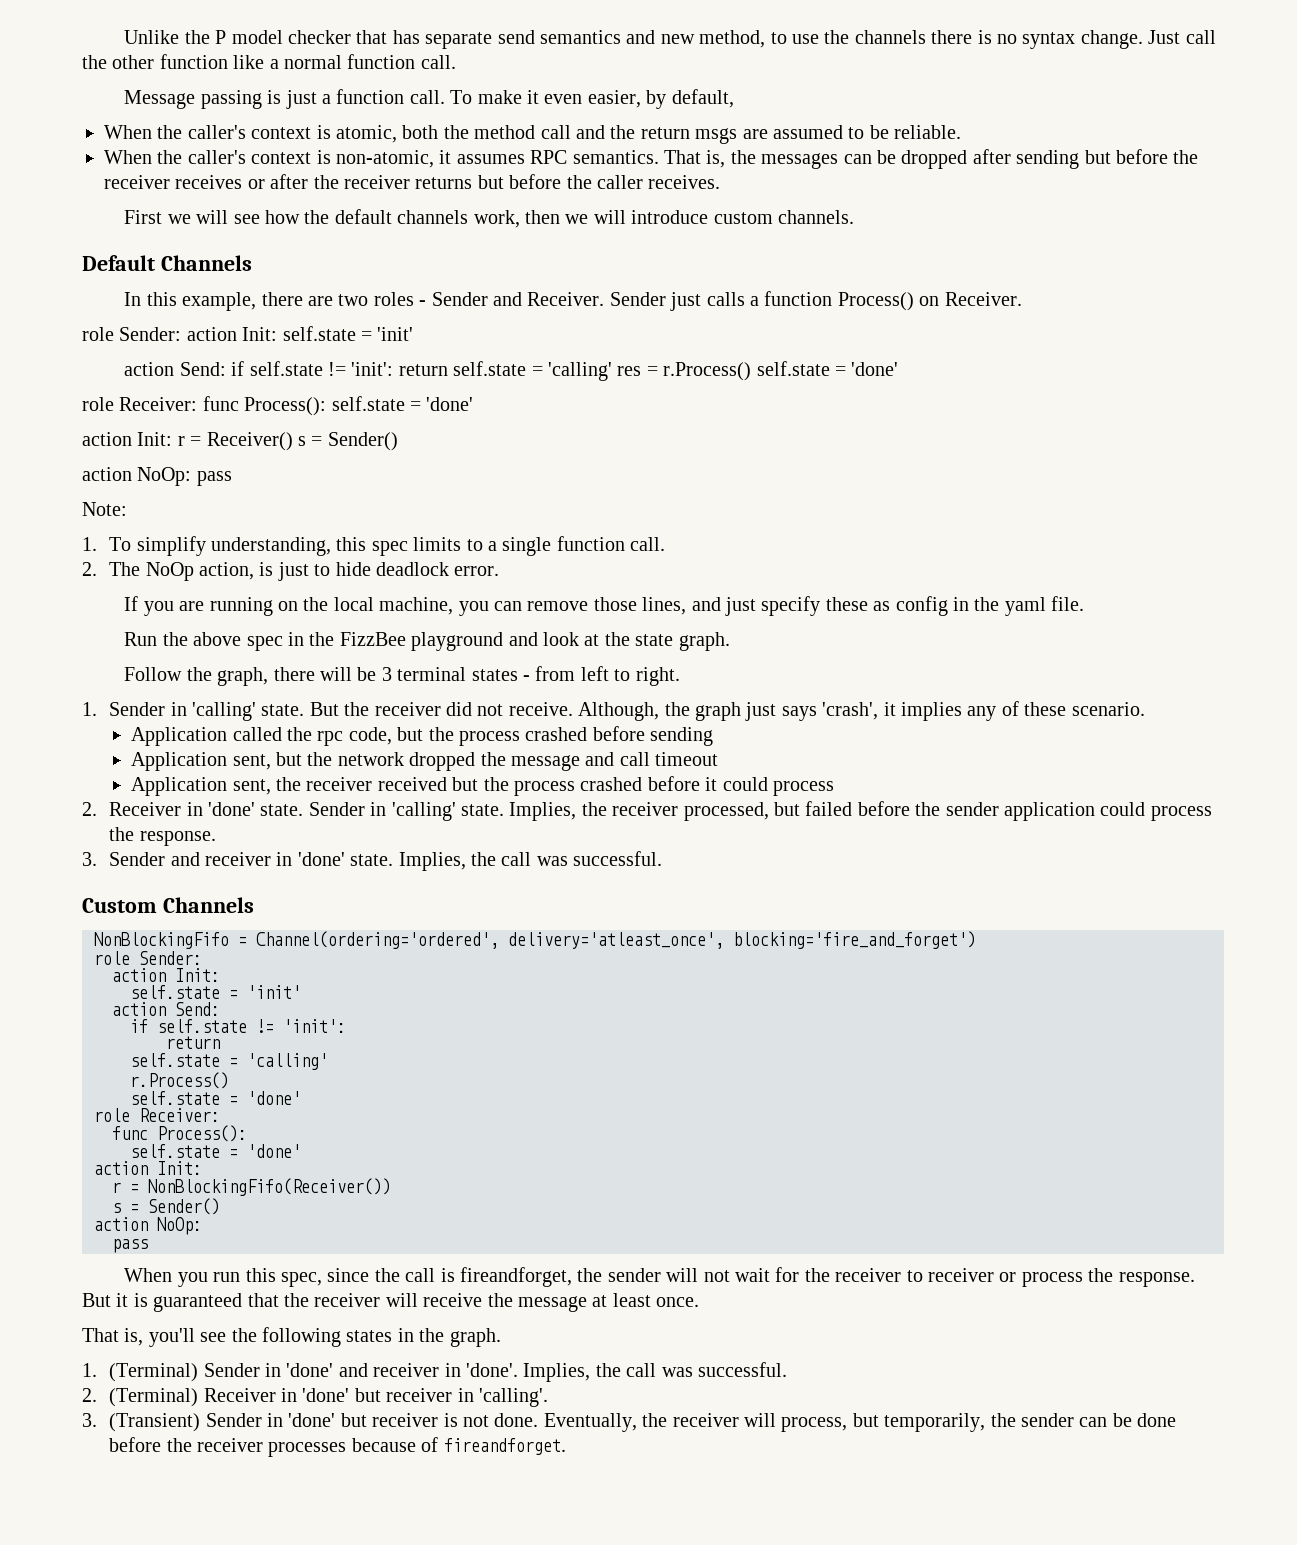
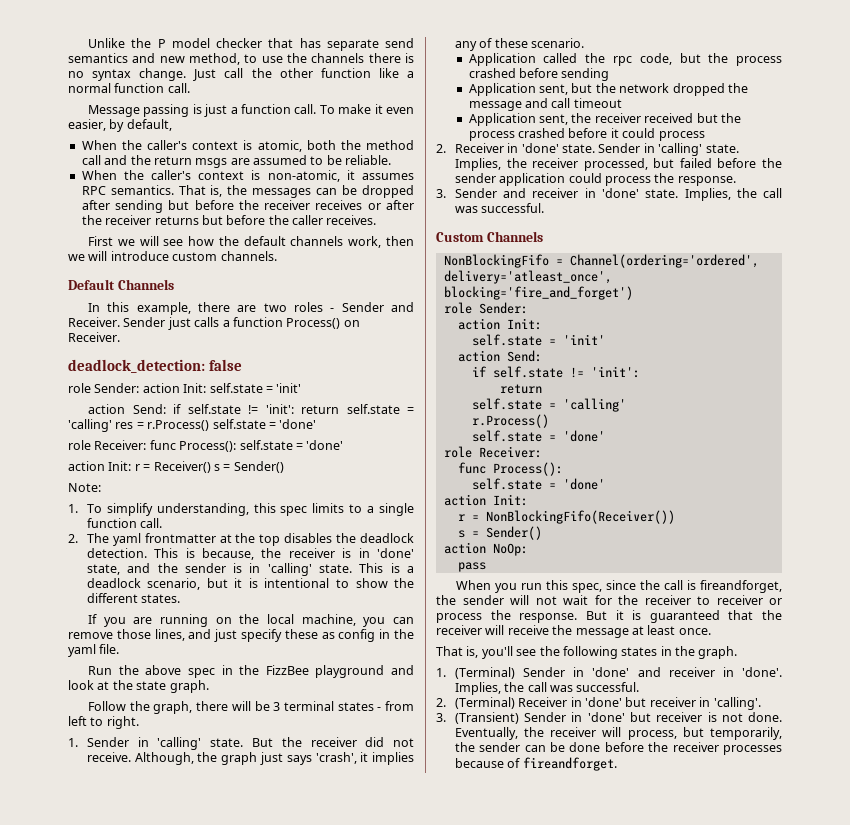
+ deadlock_detection: false
- action NoOp: pass
- 2. The NoOp action, is just to hide deadlock error.
+ 2. The yaml frontmatter at the top disables the deadlock detection. This is because, the receiver is in 'done' state, and the sender is in 'calling' state. This is a deadlock scenario, but it is intentional to show the different states.

